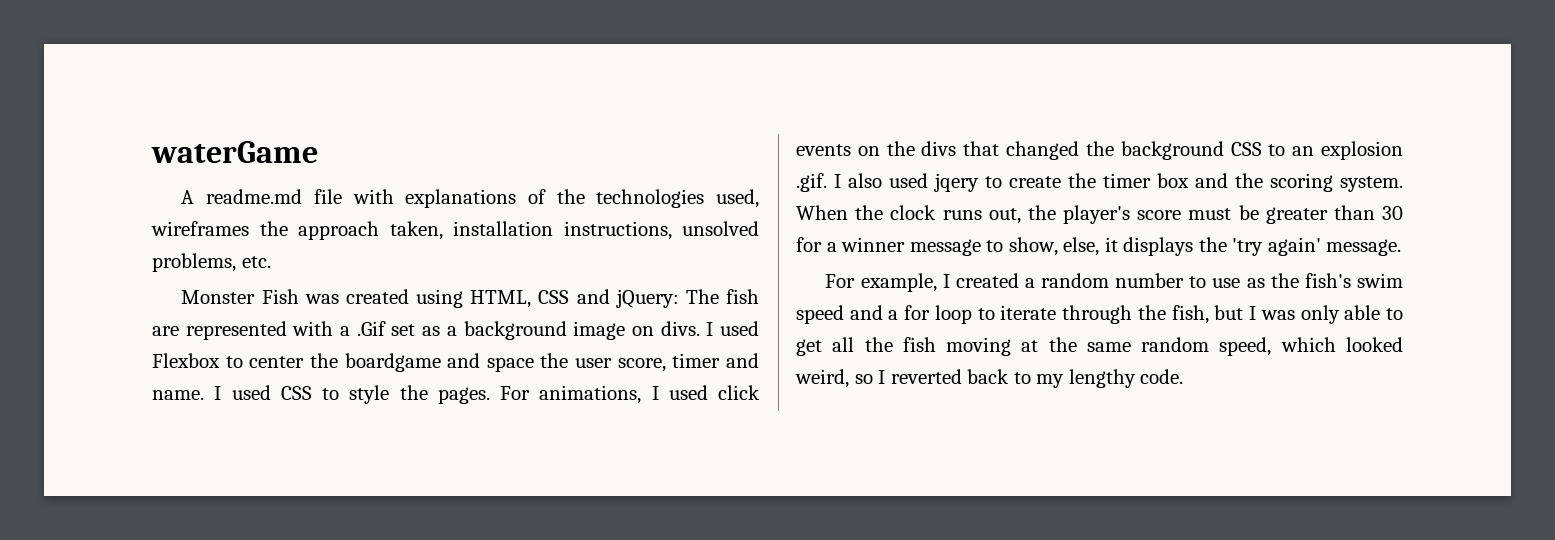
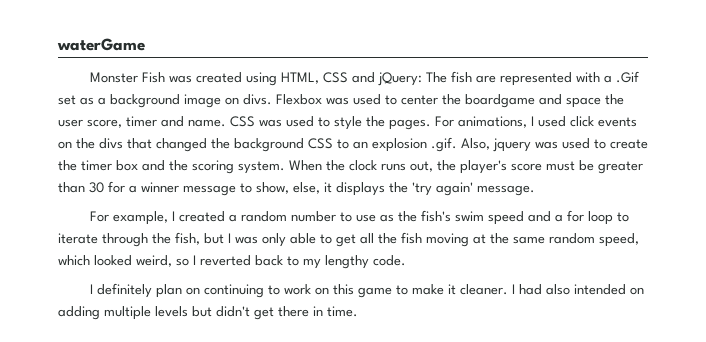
- A readme.md file with explanations of the technologies used, wireframes the approach taken, installation instructions, unsolved problems, etc.
- I used Flexbox to center the boardgame and space the user score, timer and name.
+ Flexbox was used to center the boardgame and space the user score, timer and name.
- I used CSS to style the pages.
+ CSS was used to style the pages.
- For animations, I used click events on the divs that changed the background CSS to an explosion .gif. I also used jqery to create the timer box and the scoring system.
+ For animations, I used click events on the divs that changed the background CSS to an explosion .gif. Also, jquery was used to create the timer box and the scoring system.
+ I definitely plan on continuing to work on this game to make it cleaner. I had also intended on adding multiple levels but didn't get there in time.

